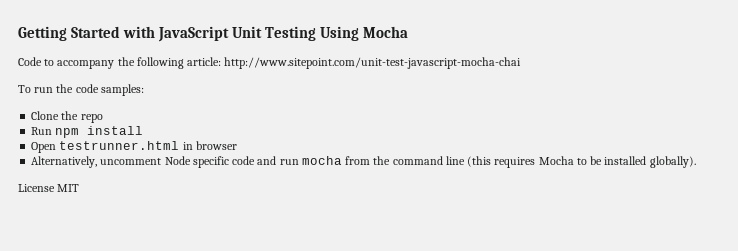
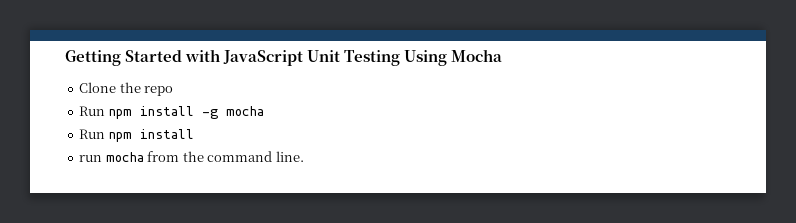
- Code to accompany the following article: http://www.sitepoint.com/unit-test-javascript-mocha-chai
- To run the code samples:
+ Run npm install -g mocha
  Run npm install
- Open testrunner.html in browser
- Alternatively, uncomment Node specific code and run mocha from the command line (this requires Mocha to be installed globally).
- License MIT
+ run mocha from the command line.

